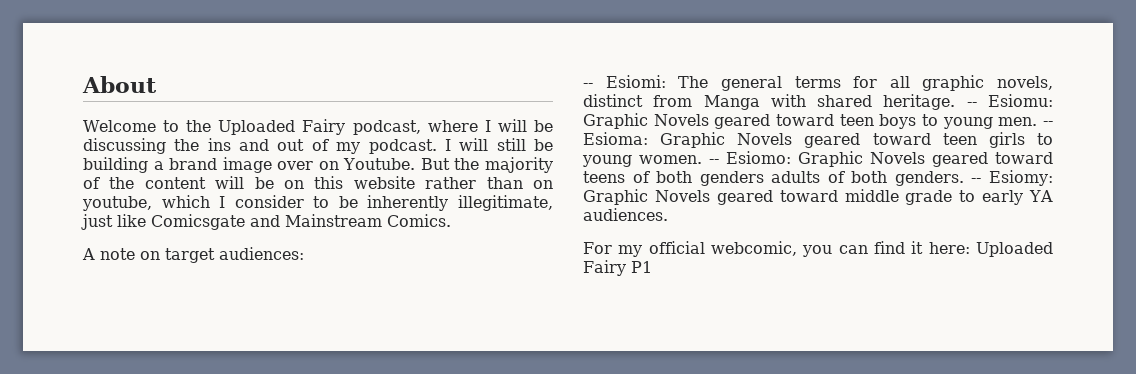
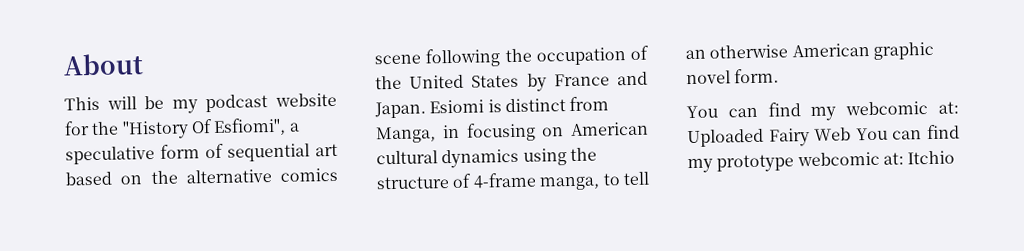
- Welcome to the Uploaded Fairy podcast, where I will be discussing the ins and out of my podcast. I will still be building a brand image over on Youtube. But the majority of the content will be on this website rather than on youtube, which I consider to be inherently illegitimate, just like Comicsgate and Mainstream Comics.
- A note on target audiences:
- -- Esiomi: The general terms for all graphic novels, distinct from Manga with shared heritage. -- Esiomu: Graphic Novels geared toward teen boys to young men. -- Esioma: Graphic Novels geared toward teen girls to young women. -- Esiomo: Graphic Novels geared toward teens of both genders adults of both genders. -- Esiomy: Graphic Novels geared toward middle grade to early YA audiences.
- For my official webcomic, you can find it here: Uploaded Fairy P1
+ This will be my podcast website for the "History Of Esfiomi", a speculative form of sequential art based on the alternative comics scene following the occupation of the United States by France and Japan. Esiomi is distinct from Manga, in focusing on American cultural dynamics using the structure of 4-frame manga, to tell an otherwise American graphic novel form.
+ You can find my webcomic at: Uploaded Fairy Web You can find my prototype webcomic at: Itchio

